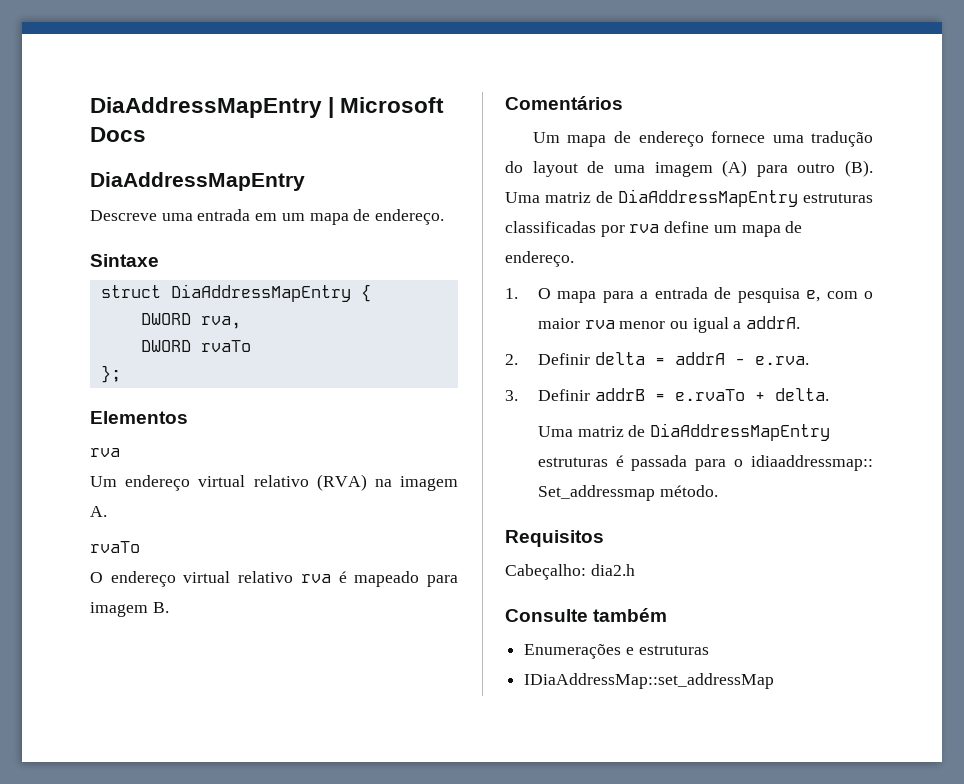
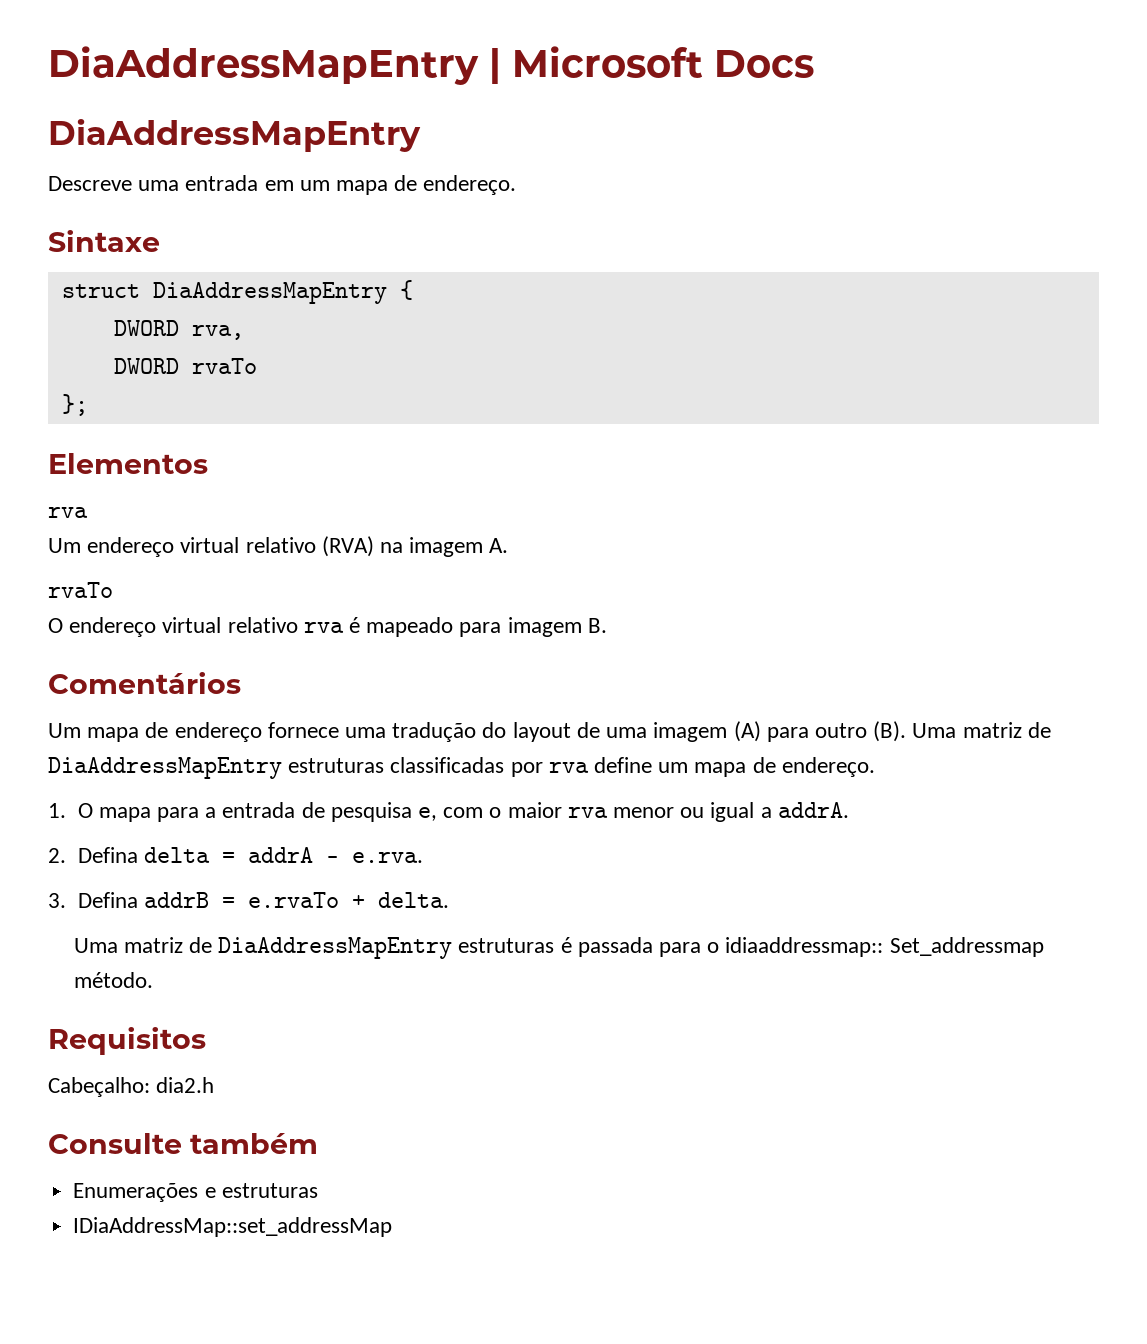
- 2. Definir delta = addrA - e.rva.
+ 2. Defina delta = addrA - e.rva.
- 3. Definir addrB = e.rvaTo + delta.
+ 3. Defina addrB = e.rvaTo + delta.

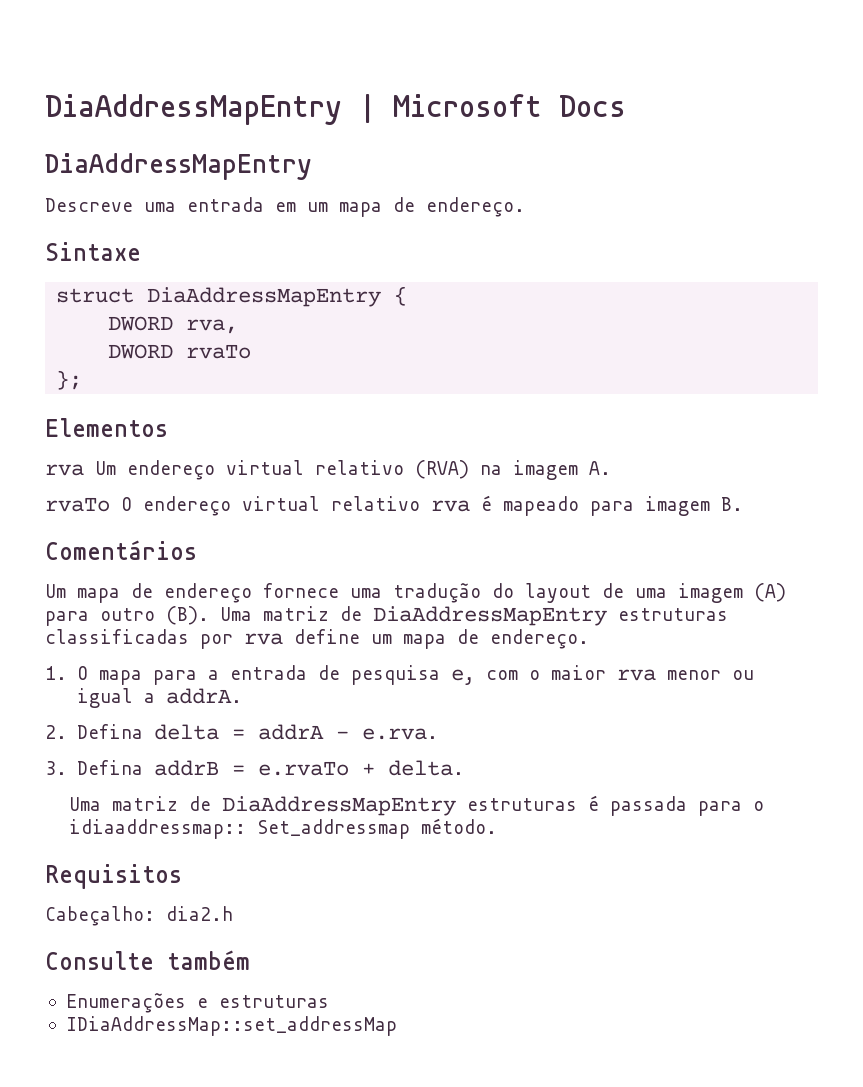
  Elementos
- rva
- Um endereço virtual relativo (RVA) na imagem A.
- rvaTo
- O endereço virtual relativo rva é mapeado para imagem B.
+ rva Um endereço virtual relativo (RVA) na imagem A.
+ rvaTo O endereço virtual relativo rva é mapeado para imagem B.

